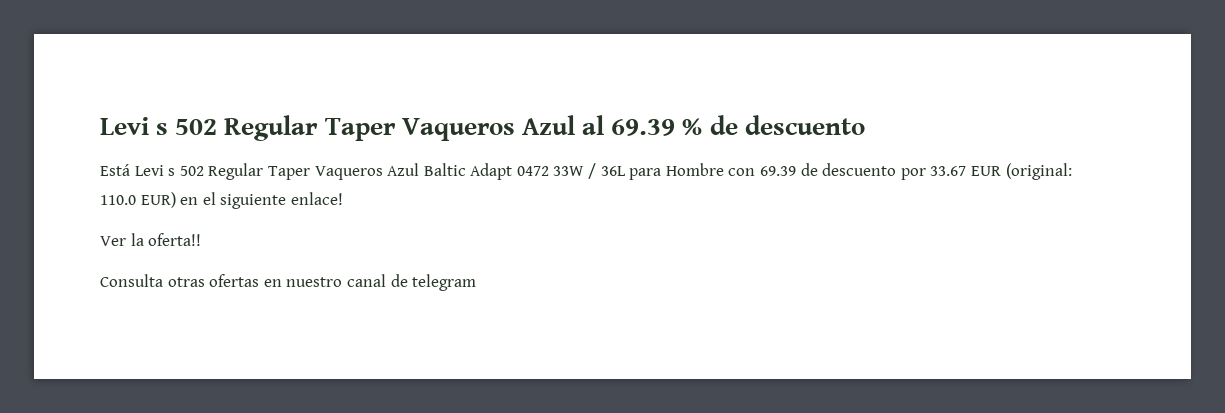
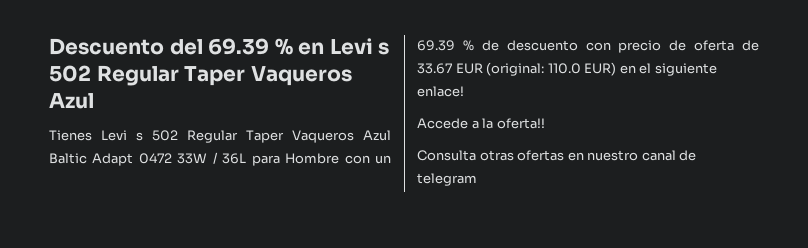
- Levi s 502 Regular Taper Vaqueros Azul al 69.39 % de descuento
- Está Levi s 502 Regular Taper Vaqueros Azul Baltic Adapt 0472 33W / 36L para Hombre con 69.39 de descuento por 33.67 EUR (original: 110.0 EUR) en el siguiente enlace!
+ Descuento del 69.39 % en Levi s 502 Regular Taper Vaqueros Azul
+ Tienes Levi s 502 Regular Taper Vaqueros Azul Baltic Adapt 0472 33W / 36L para Hombre con un 69.39 % de descuento con precio de oferta de 33.67 EUR (original: 110.0 EUR) en el siguiente enlace!
- Ver la oferta!!
+ Accede a la oferta!!

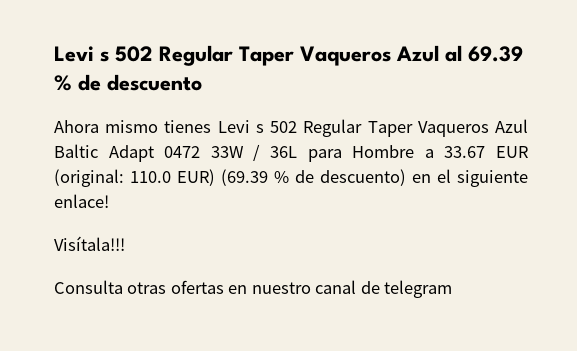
- Descuento del 69.39 % en Levi s 502 Regular Taper Vaqueros Azul
- Tienes Levi s 502 Regular Taper Vaqueros Azul Baltic Adapt 0472 33W / 36L para Hombre con un 69.39 % de descuento con precio de oferta de 33.67 EUR (original: 110.0 EUR) en el siguiente enlace!
+ Levi s 502 Regular Taper Vaqueros Azul al 69.39 % de descuento
+ Ahora mismo tienes Levi s 502 Regular Taper Vaqueros Azul Baltic Adapt 0472 33W / 36L para Hombre a 33.67 EUR (original: 110.0 EUR) (69.39 % de descuento) en el siguiente enlace!
- Accede a la oferta!!
+ Visítala!!!

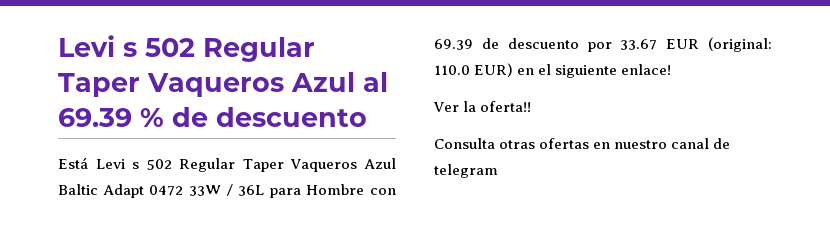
- Ahora mismo tienes Levi s 502 Regular Taper Vaqueros Azul Baltic Adapt 0472 33W / 36L para Hombre a 33.67 EUR (original: 110.0 EUR) (69.39 % de descuento) en el siguiente enlace!
+ Está Levi s 502 Regular Taper Vaqueros Azul Baltic Adapt 0472 33W / 36L para Hombre con 69.39 de descuento por 33.67 EUR (original: 110.0 EUR) en el siguiente enlace!
- Visítala!!!
+ Ver la oferta!!

